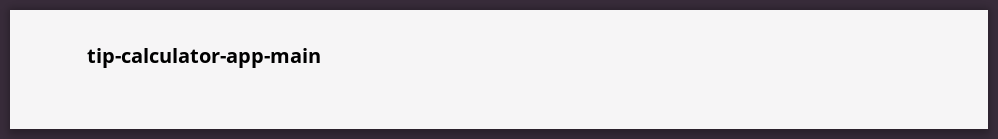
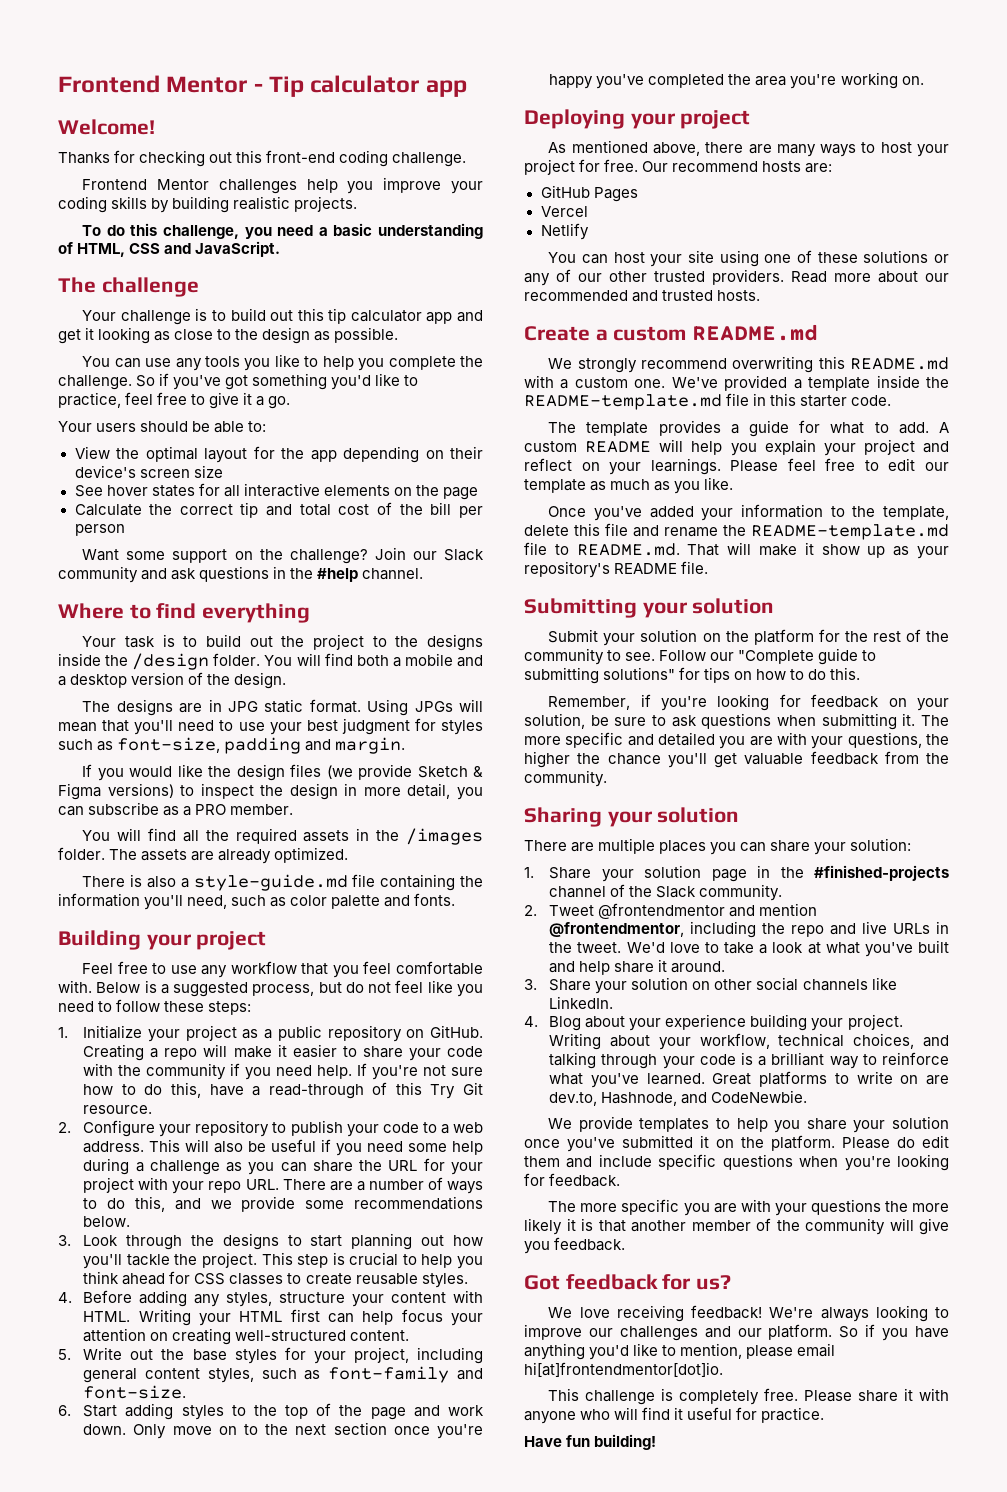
- tip-calculator-app-main
+ Frontend Mentor - Tip calculator app
+ Welcome!
+ Thanks for checking out this front-end coding challenge.
+ Frontend Mentor challenges help you improve your coding skills by building realistic projects.
+ To do this challenge, you need a basic understanding of HTML, CSS and JavaScript.
+ The challenge
+ Your challenge is to build out this tip calculator app and get it looking as close to the design as possible.
+ You can use any tools you like to help you complete the challenge. So if you've got something you'd like to practice, feel free to give it a go.
+ Your users should be able to:
+ View the optimal layout for the app depending on their device's screen size
+ See hover states for all interactive elements on the page
+ Calculate the correct tip and total cost of the bill per person
+ Want some support on the challenge? Join our Slack community and ask questions in the #help channel.
+ Where to find everything
+ Your task is to build out the project to the designs inside the /design folder. You will find both a mobile and a desktop version of the design.
+ The designs are in JPG static format. Using JPGs will mean that you'll need to use your best judgment for styles such as font-size, padding and margin.
+ If you would like the design files (we provide Sketch & Figma versions) to inspect the design in more detail, you can subscribe as a PRO member.
+ You will find all the required assets in the /images folder. The assets are already optimized.
+ There is also a style-guide.md file containing the information you'll need, such as color palette and fonts.
+ Building your project
+ Feel free to use any workflow that you feel comfortable with. Below is a suggested process, but do not feel like you need to follow these steps:
+ 1. Initialize your project as a public repository on GitHub. Creating a repo will make it easier to share your code with the community if you need help. If you're not sure how to do this, have a read-through of this Try Git resource.
+ 2. Configure your repository to publish your code to a web address. This will also be useful if you need some help during a challenge as you can share the URL for your project with your repo URL. There are a number of ways to do this, and we provide some recommendations below.
+ 3. Look through the designs to start planning out how you'll tackle the project. This step is crucial to help you think ahead for CSS classes to create reusable styles.
+ 4. Before adding any styles, structure your content with HTML. Writing your HTML first can help focus your attention on creating well-structured content.
+ 5. Write out the base styles for your project, including general content styles, such as font-family and font-size.
+ 6. Start adding styles to the top of the page and work down. Only move on to the next section once you're happy you've completed the area you're working on.
+ Deploying your project
+ As mentioned above, there are many ways to host your project for free. Our recommend hosts are:
+ GitHub Pages
+ Vercel
+ Netlify
+ You can host your site using one of these solutions or any of our other trusted providers. Read more about our recommended and trusted hosts.
+ Create a custom README.md
+ We strongly recommend overwriting this README.md with a custom one. We've provided a template inside the README-template.md file in this starter code.
+ The template provides a guide for what to add. A custom README will help you explain your project and reflect on your learnings. Please feel free to edit our template as much as you like.
+ Once you've added your information to the template, delete this file and rename the README-template.md file to README.md. That will make it show up as your repository's README file.
+ Submitting your solution
+ Submit your solution on the platform for the rest of the community to see. Follow our "Complete guide to submitting solutions" for tips on how to do this.
+ Remember, if you're looking for feedback on your solution, be sure to ask questions when submitting it. The more specific and detailed you are with your questions, the higher the chance you'll get valuable feedback from the community.
+ Sharing your solution
+ There are multiple places you can share your solution:
+ 1. Share your solution page in the #finished-projects channel of the Slack community.
+ 2. Tweet @frontendmentor and mention @frontendmentor, including the repo and live URLs in the tweet. We'd love to take a look at what you've built and help share it around.
+ 3. Share your solution on other social channels like LinkedIn.
+ 4. Blog about your experience building your project. Writing about your workflow, technical choices, and talking through your code is a brilliant way to reinforce what you've learned. Great platforms to write on are dev.to, Hashnode, and CodeNewbie.
+ We provide templates to help you share your solution once you've submitted it on the platform. Please do edit them and include specific questions when you're looking for feedback.
+ The more specific you are with your questions the more likely it is that another member of the community will give you feedback.
+ Got feedback for us?
+ We love receiving feedback! We're always looking to improve our challenges and our platform. So if you have anything you'd like to mention, please email hi[at]frontendmentor[dot]io.
+ This challenge is completely free. Please share it with anyone who will find it useful for practice.
+ Have fun building!

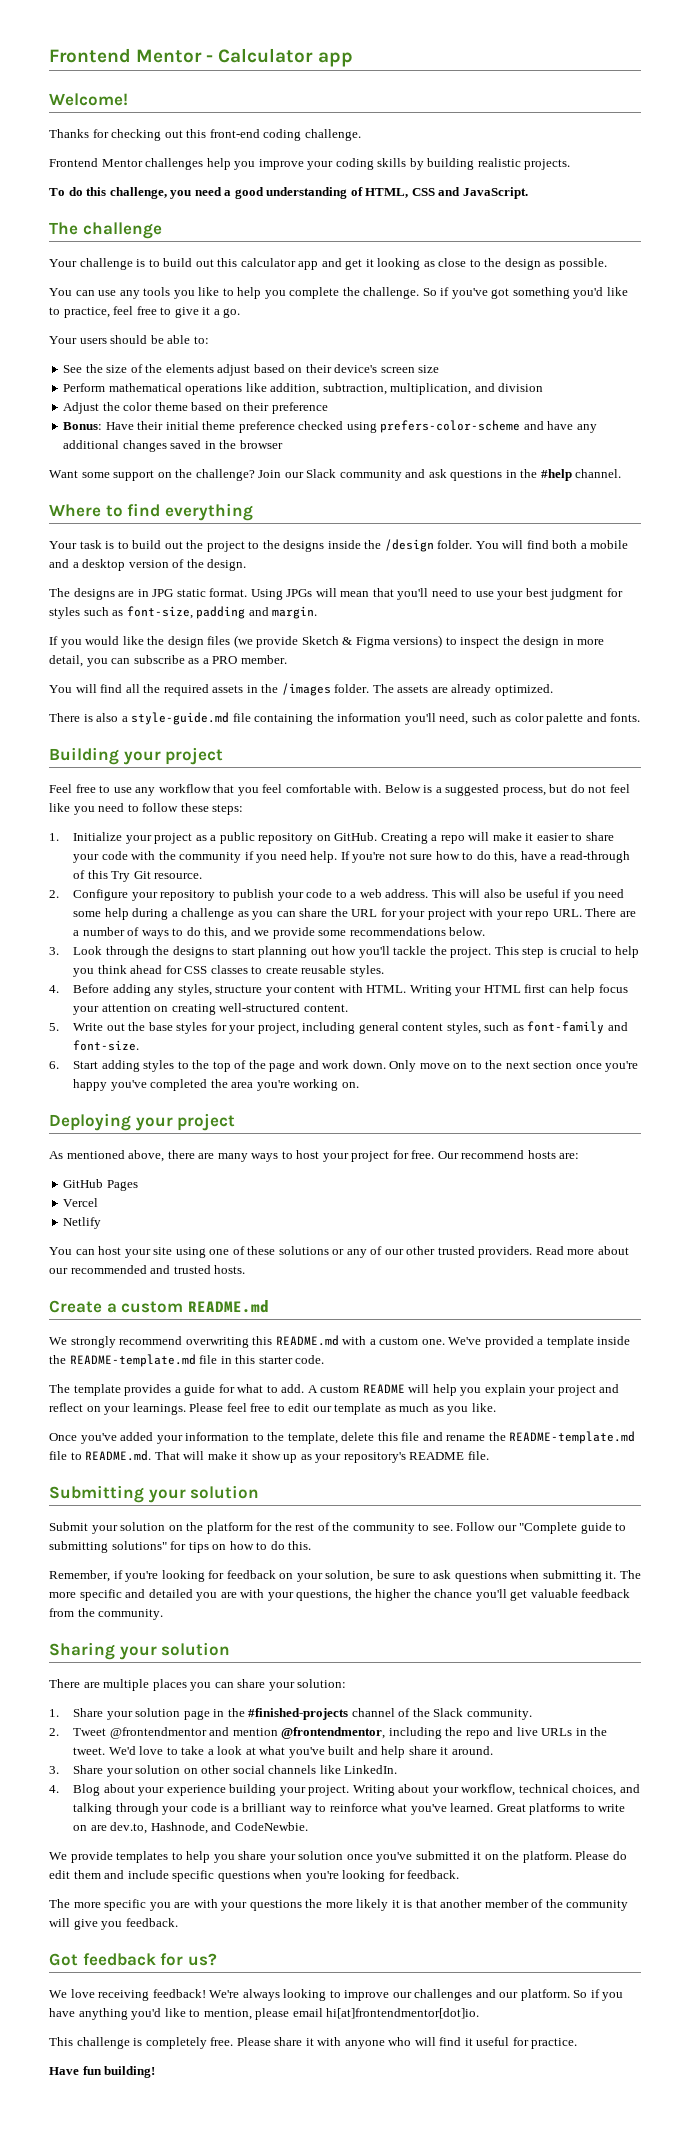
- Frontend Mentor - Tip calculator app
+ Frontend Mentor - Calculator app
- To do this challenge, you need a basic understanding of HTML, CSS and JavaScript.
+ To do this challenge, you need a good understanding of HTML, CSS and JavaScript.
- Your challenge is to build out this tip calculator app and get it looking as close to the design as possible.
+ Your challenge is to build out this calculator app and get it looking as close to the design as possible.
- View the optimal layout for the app depending on their device's screen size
+ See the size of the elements adjust based on their device's screen size
- See hover states for all interactive elements on the page
- Calculate the correct tip and total cost of the bill per person
+ Perform mathematical operations like addition, subtraction, multiplication, and division
+ Adjust the color theme based on their preference
+ Bonus: Have their initial theme preference checked using prefers-color-scheme and have any additional changes saved in the browser

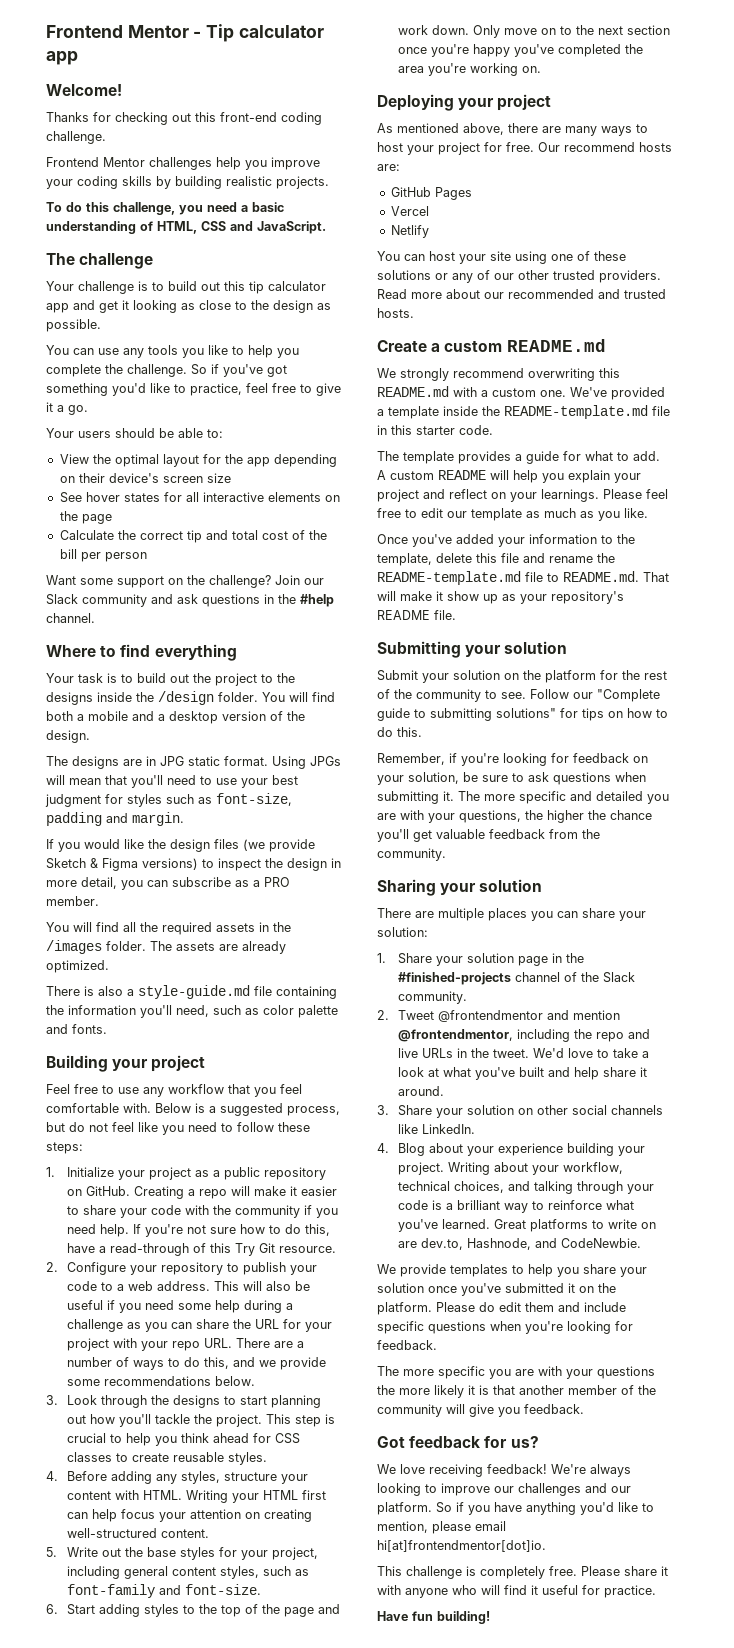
- Frontend Mentor - Calculator app
+ Frontend Mentor - Tip calculator app
- To do this challenge, you need a good understanding of HTML, CSS and JavaScript.
+ To do this challenge, you need a basic understanding of HTML, CSS and JavaScript.
- Your challenge is to build out this calculator app and get it looking as close to the design as possible.
+ Your challenge is to build out this tip calculator app and get it looking as close to the design as possible.
- See the size of the elements adjust based on their device's screen size
+ View the optimal layout for the app depending on their device's screen size
- Perform mathematical operations like addition, subtraction, multiplication, and division
- Adjust the color theme based on their preference
- Bonus: Have their initial theme preference checked using prefers-color-scheme and have any additional changes saved in the browser
+ See hover states for all interactive elements on the page
+ Calculate the correct tip and total cost of the bill per person

